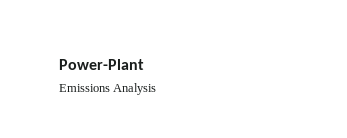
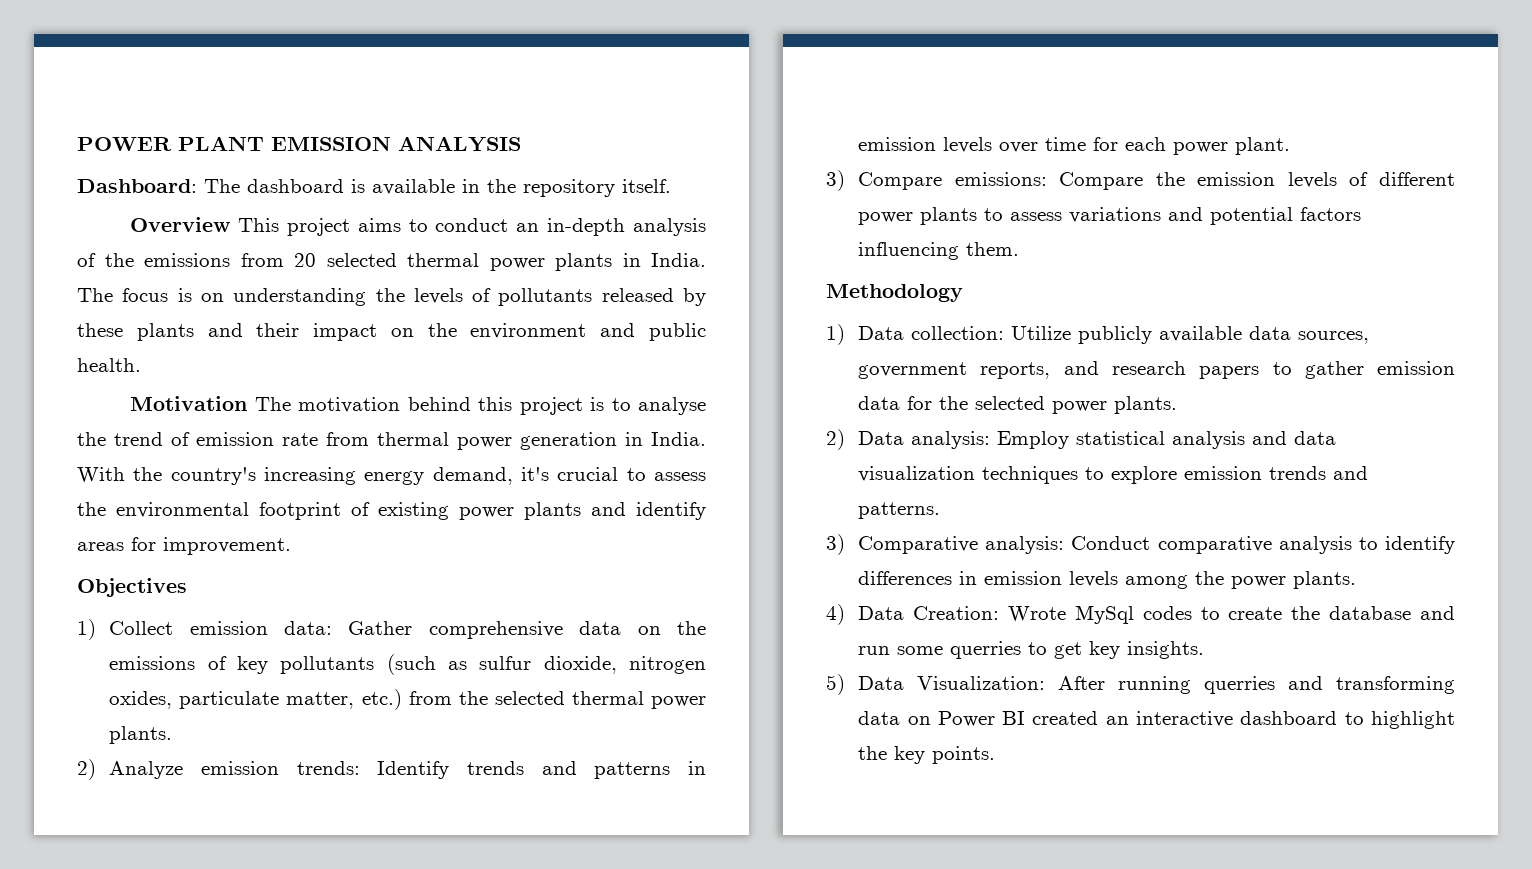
- Power-Plant
- Emissions Analysis
+ POWER PLANT EMISSION ANALYSIS
+ Dashboard: The dashboard is available in the repository itself.
+ Overview This project aims to conduct an in-depth analysis of the emissions from 20 selected thermal power plants in India. The focus is on understanding the levels of pollutants released by these plants and their impact on the environment and public health.
+ Motivation The motivation behind this project is to analyse the trend of emission rate from thermal power generation in India. With the country's increasing energy demand, it's crucial to assess the environmental footprint of existing power plants and identify areas for improvement.
+ Objectives
+ 1) Collect emission data: Gather comprehensive data on the emissions of key pollutants (such as sulfur dioxide, nitrogen oxides, particulate matter, etc.) from the selected thermal power plants.
+ 2) Analyze emission trends: Identify trends and patterns in emission levels over time for each power plant.
+ 3) Compare emissions: Compare the emission levels of different power plants to assess variations and potential factors influencing them.
+ Methodology
+ 1) Data collection: Utilize publicly available data sources, government reports, and research papers to gather emission data for the selected power plants.
+ 2) Data analysis: Employ statistical analysis and data visualization techniques to explore emission trends and patterns.
+ 3) Comparative analysis: Conduct comparative analysis to identify differences in emission levels among the power plants.
+ 4) Data Creation: Wrote MySql codes to create the database and run some querries to get key insights.
+ 5) Data Visualization: After running querries and transforming data on Power BI created an interactive dashboard to highlight the key points.

